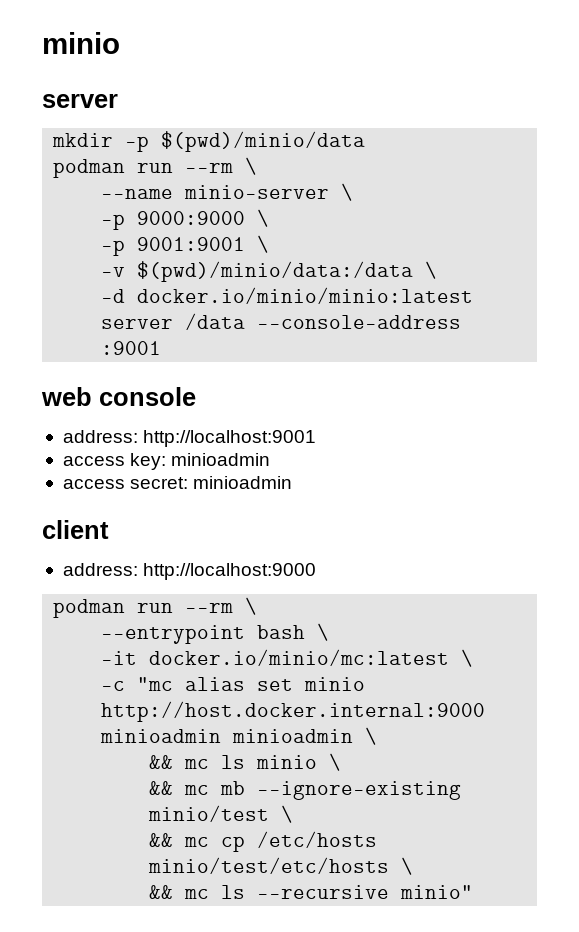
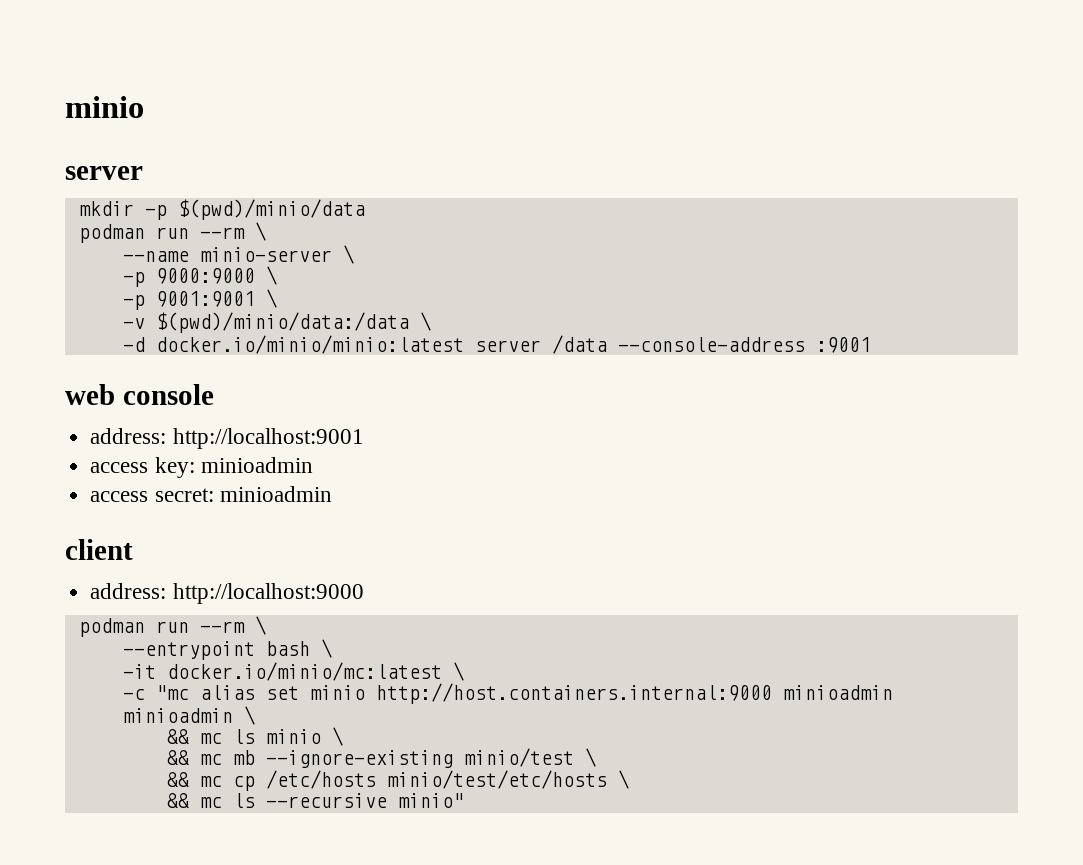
- -c "mc alias set minio http://host.docker.internal:9000 minioadmin minioadmin \
+ -c "mc alias set minio http://host.containers.internal:9000 minioadmin minioadmin \

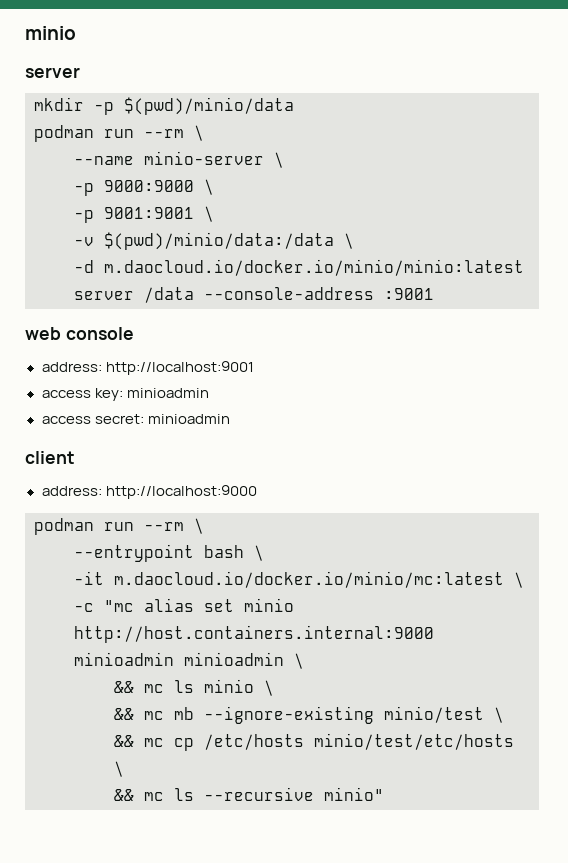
- -d docker.io/minio/minio:latest server /data --console-address :9001
+ -d m.daocloud.io/docker.io/minio/minio:latest server /data --console-address :9001
- -it docker.io/minio/mc:latest \
+ -it m.daocloud.io/docker.io/minio/mc:latest \

